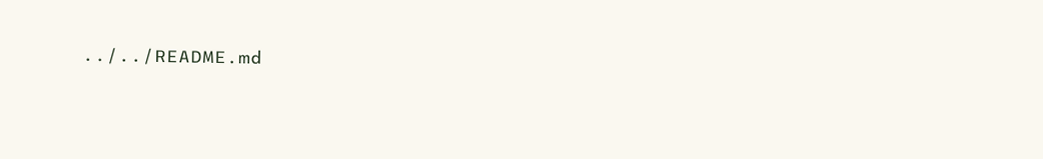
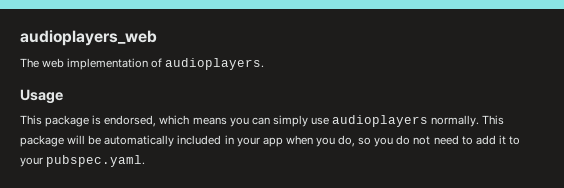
- ../../README.md
+ audioplayers_web
+ The web implementation of audioplayers.
+ Usage
+ This package is endorsed, which means you can simply use audioplayers normally. This package will be automatically included in your app when you do, so you do not need to add it to your pubspec.yaml.

